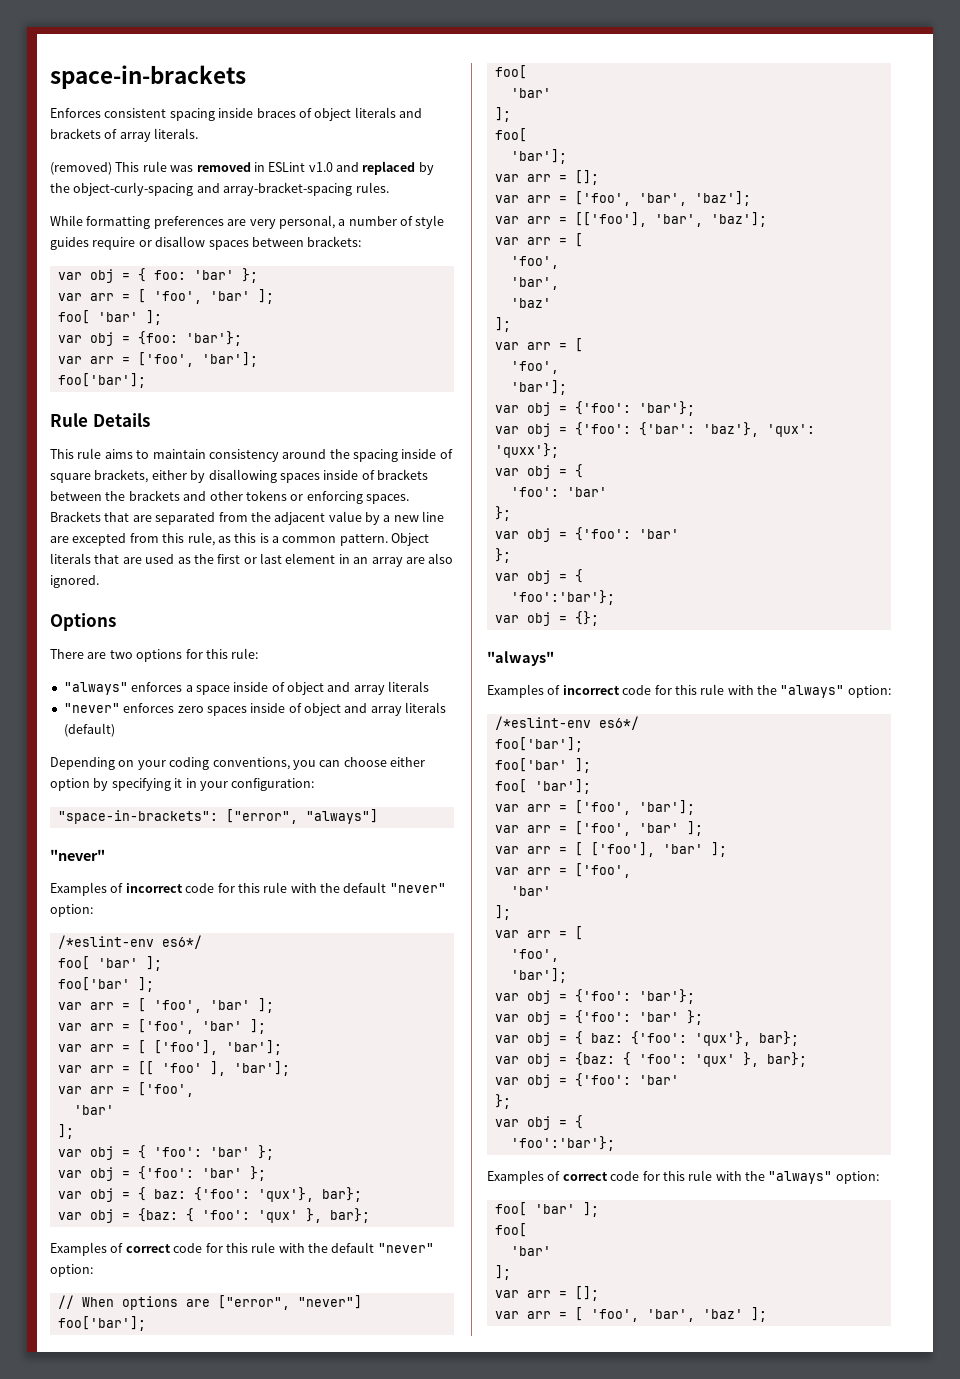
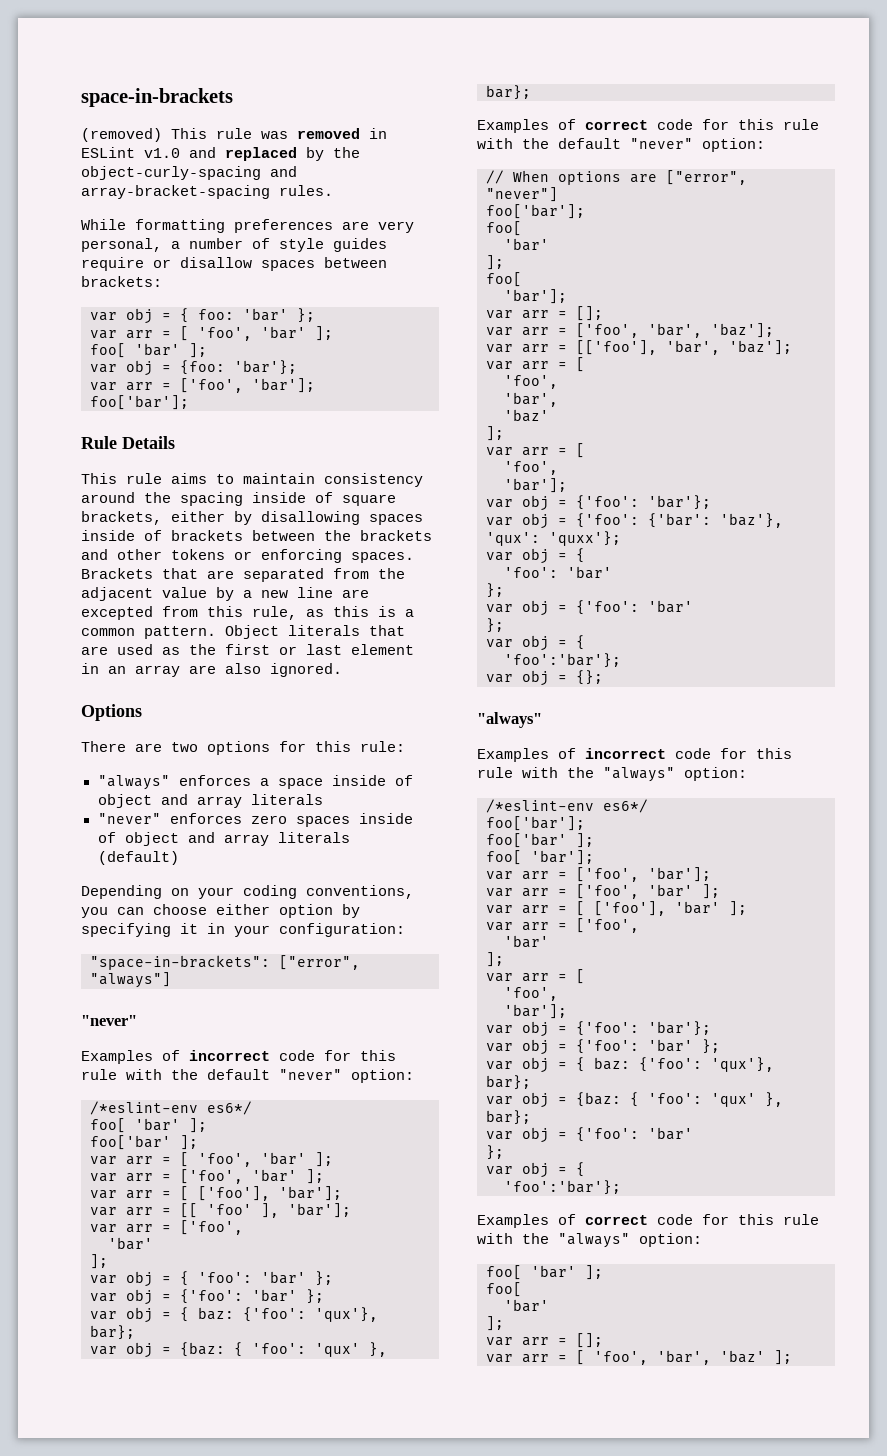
- Enforces consistent spacing inside braces of object literals and brackets of array literals.

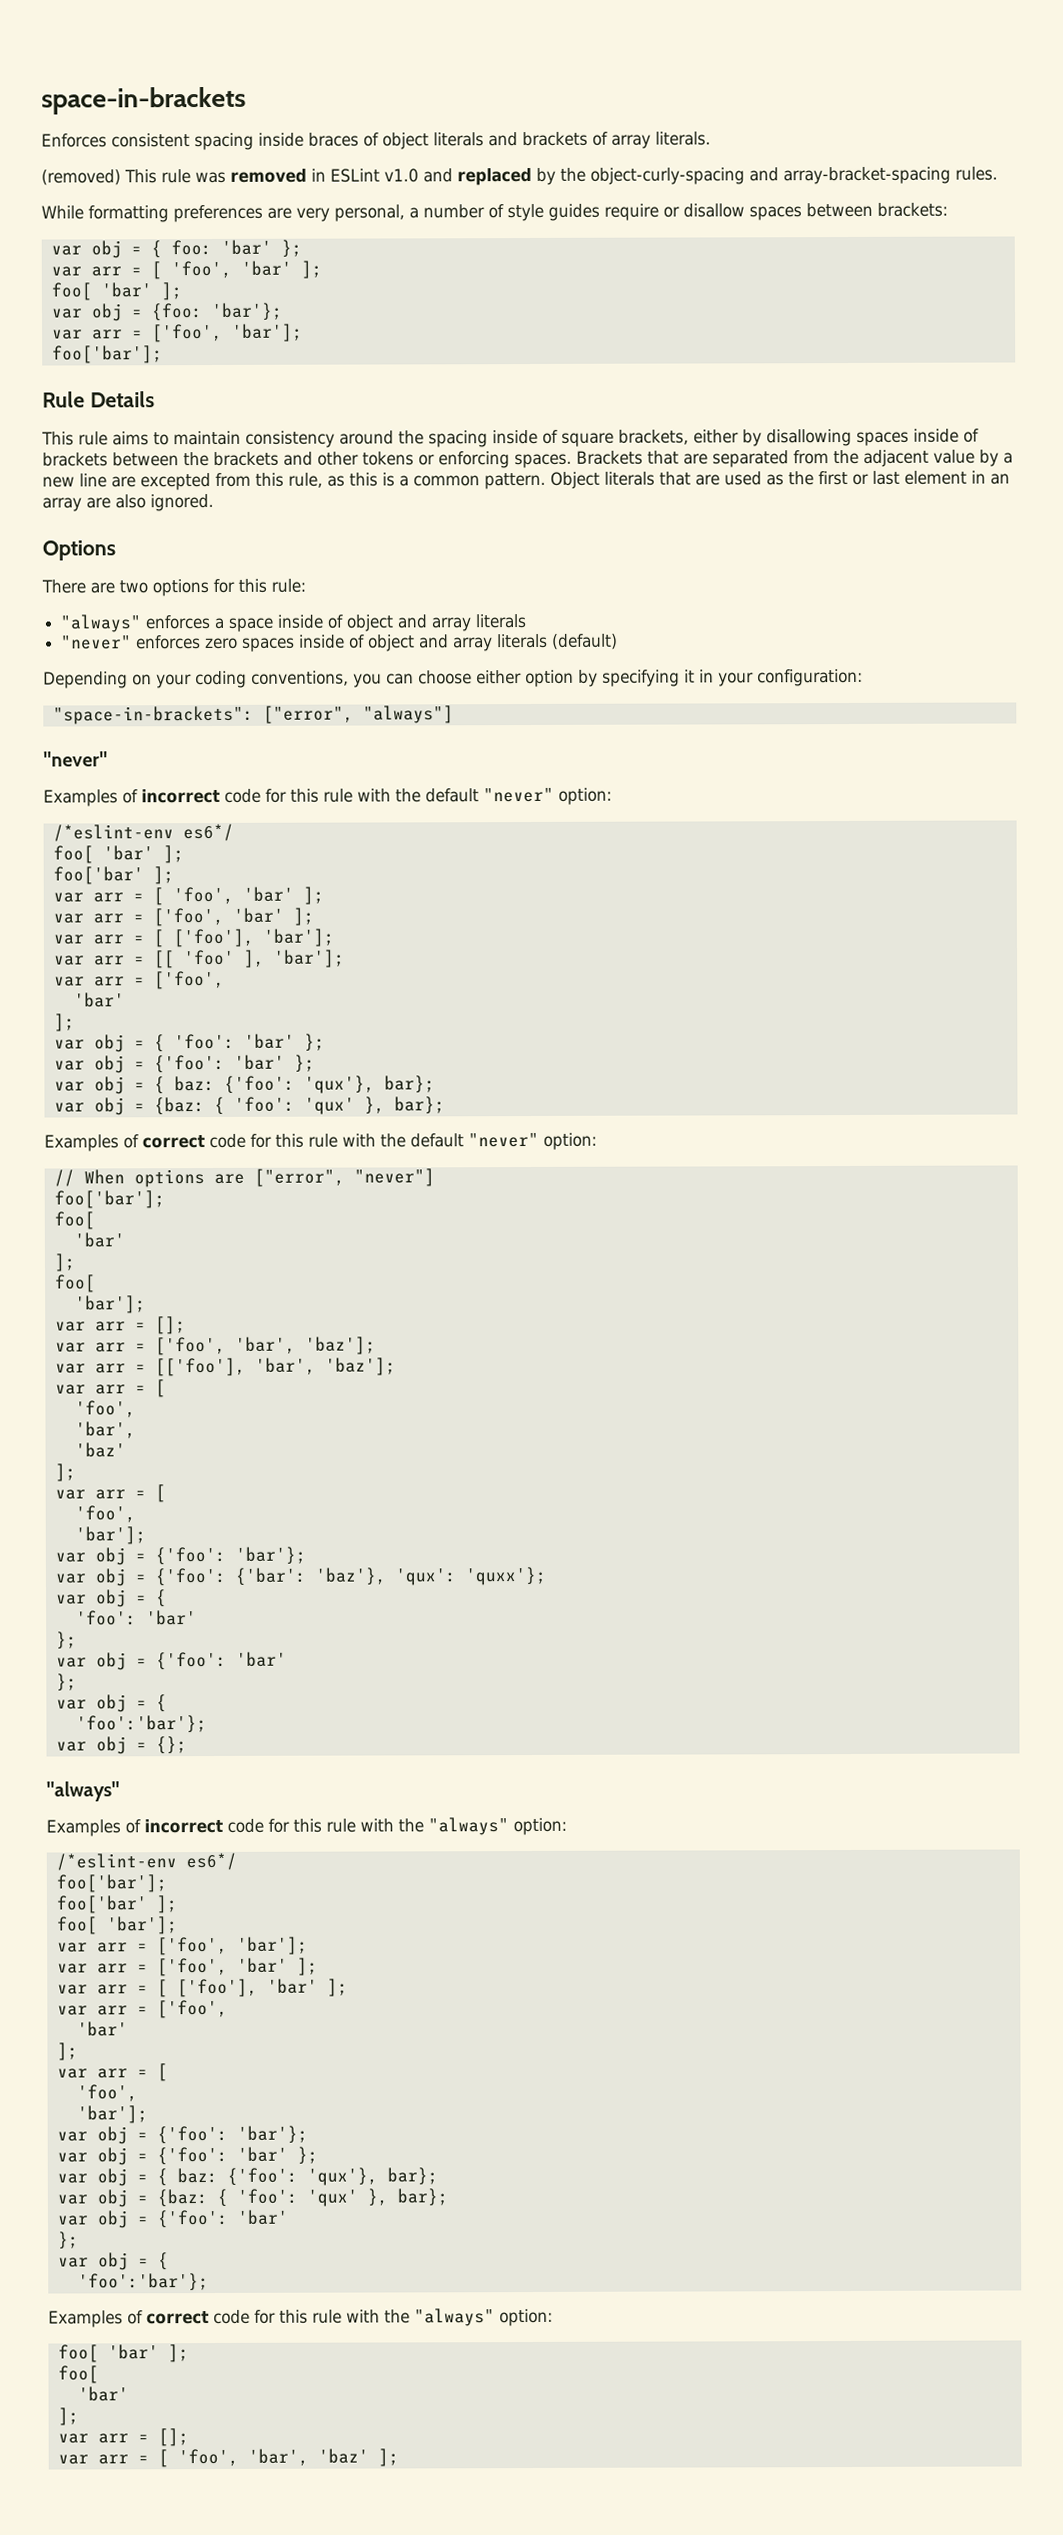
+ Enforces consistent spacing inside braces of object literals and brackets of array literals.

